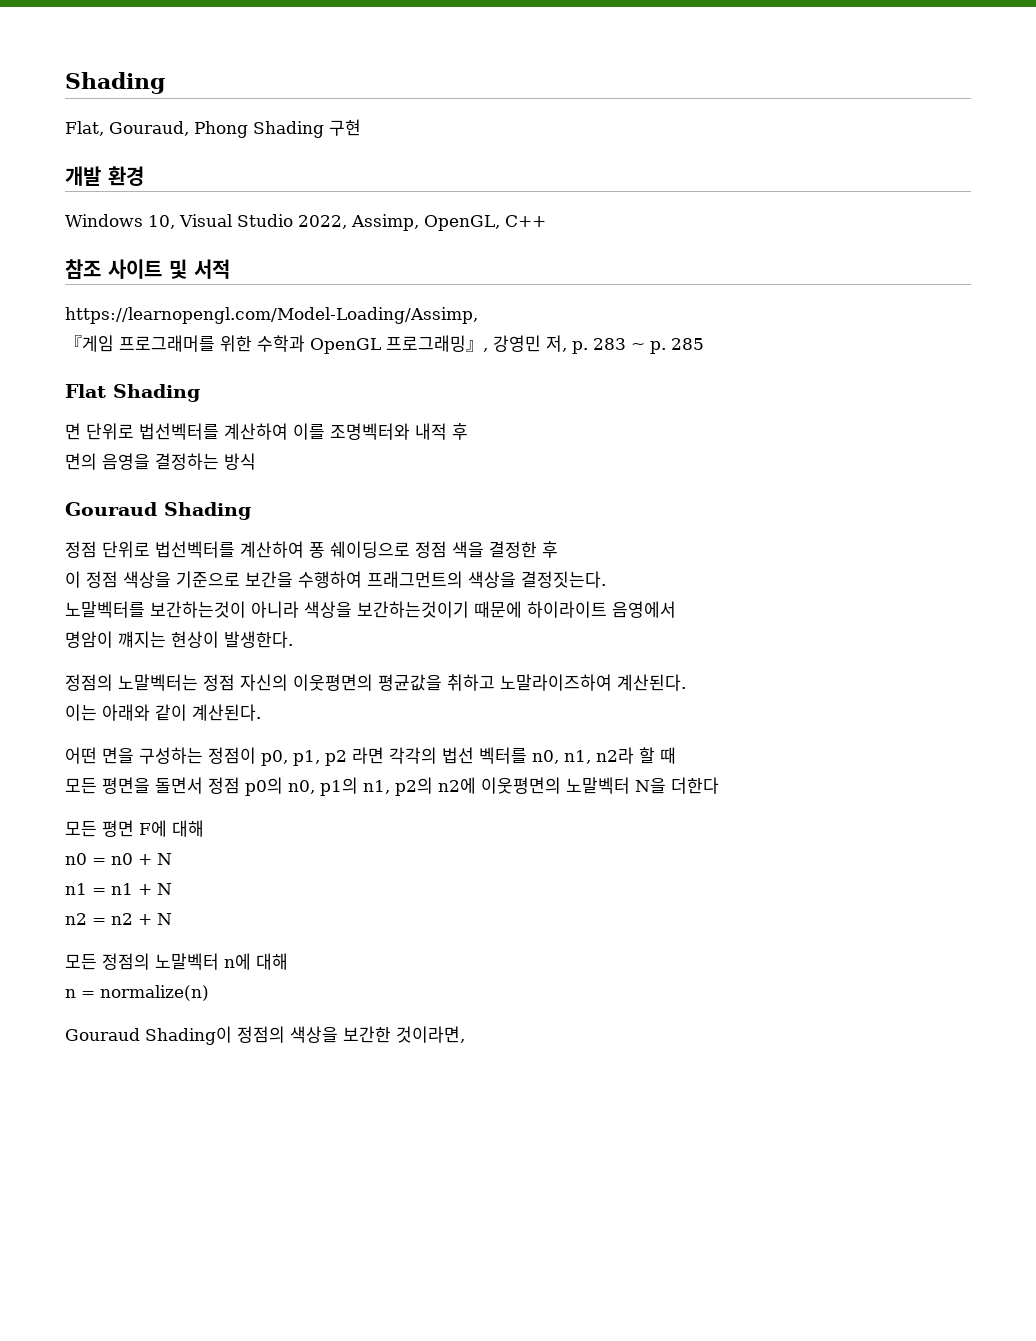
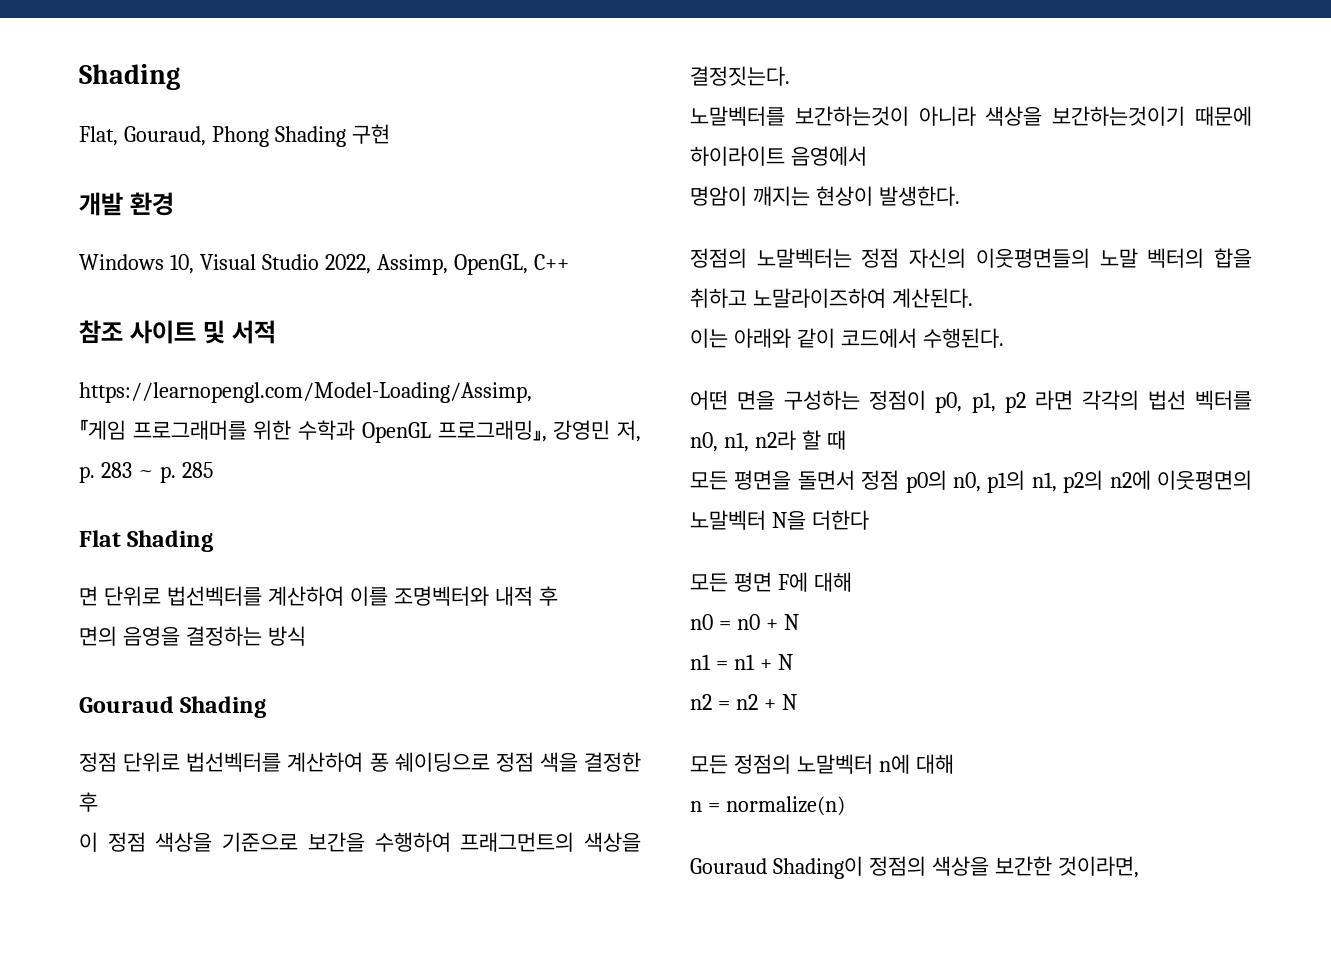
- 명암이 꺠지는 현상이 발생한다.
+ 명암이 깨지는 현상이 발생한다.
- 정점의 노말벡터는 정점 자신의 이웃평면의 평균값을 취하고 노말라이즈하여 계산된다.
+ 정점의 노말벡터는 정점 자신의 이웃평면들의 노말 벡터의 합을 취하고 노말라이즈하여 계산된다.
- 이는 아래와 같이 계산된다.
+ 이는 아래와 같이 코드에서 수행된다.

